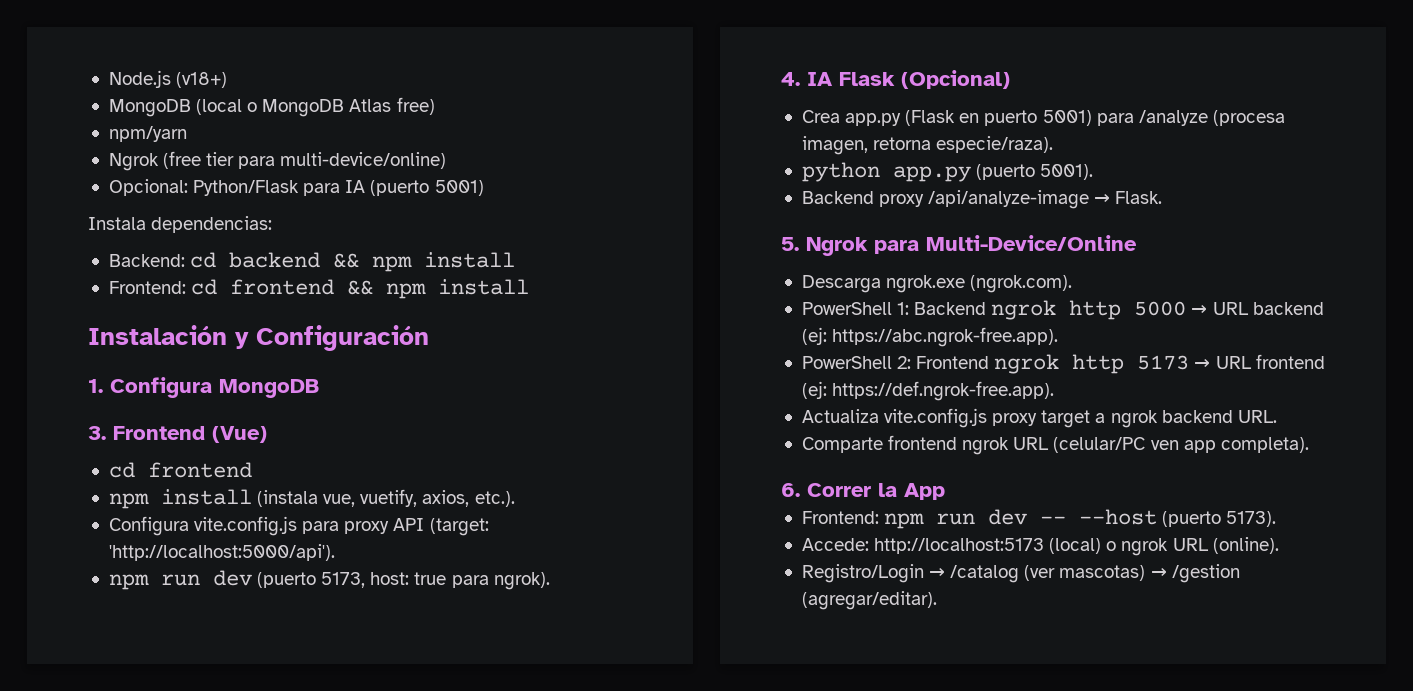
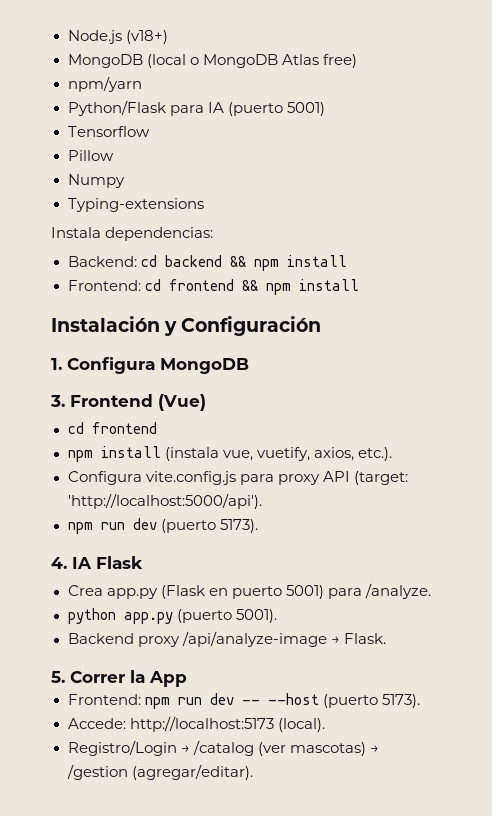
- Ngrok (free tier para multi-device/online)
- Opcional: Python/Flask para IA (puerto 5001)
+ Python/Flask para IA (puerto 5001)
+ Tensorflow
+ Pillow
+ Numpy
+ Typing-extensions
- npm run dev (puerto 5173, host: true para ngrok).
+ npm run dev (puerto 5173).
- 4. IA Flask (Opcional)
+ 4. IA Flask
- Crea app.py (Flask en puerto 5001) para /analyze (procesa imagen, retorna especie/raza).
+ Crea app.py (Flask en puerto 5001) para /analyze.
- 5. Ngrok para Multi-Device/Online
- Descarga ngrok.exe (ngrok.com).
- PowerShell 1: Backend ngrok http 5000 → URL backend (ej: https://abc.ngrok-free.app).
- PowerShell 2: Frontend ngrok http 5173 → URL frontend (ej: https://def.ngrok-free.app).
- Actualiza vite.config.js proxy target a ngrok backend URL.
- Comparte frontend ngrok URL (celular/PC ven app completa).
- 6. Correr la App
+ 5. Correr la App
- Accede: http://localhost:5173 (local) o ngrok URL (online).
+ Accede: http://localhost:5173 (local).

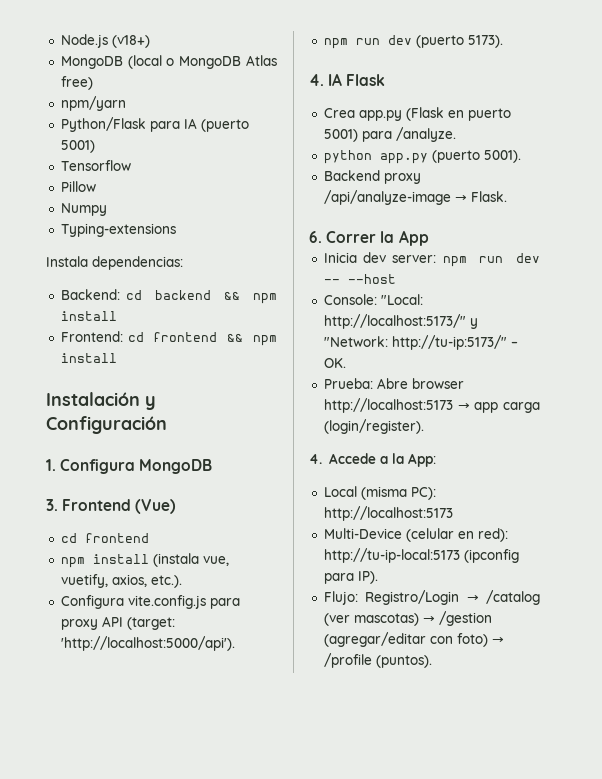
- 5. Correr la App
+ 6. Correr la App
- Frontend: npm run dev -- --host (puerto 5173).
- Accede: http://localhost:5173 (local).
- Registro/Login → /catalog (ver mascotas) → /gestion (agregar/editar).
+ Inicia dev server: npm run dev -- --host
+ Console: "Local: http://localhost:5173/" y "Network: http://tu-ip:5173/" – OK.
+ Prueba: Abre browser http://localhost:5173 → app carga (login/register).
+ 4. Accede a la App:
+ Local (misma PC): http://localhost:5173
+ Multi-Device (celular en red): http://tu-ip-local:5173 (ipconfig para IP).
+ Flujo: Registro/Login → /catalog (ver mascotas) → /gestion (agregar/editar con foto) → /profile (puntos).

